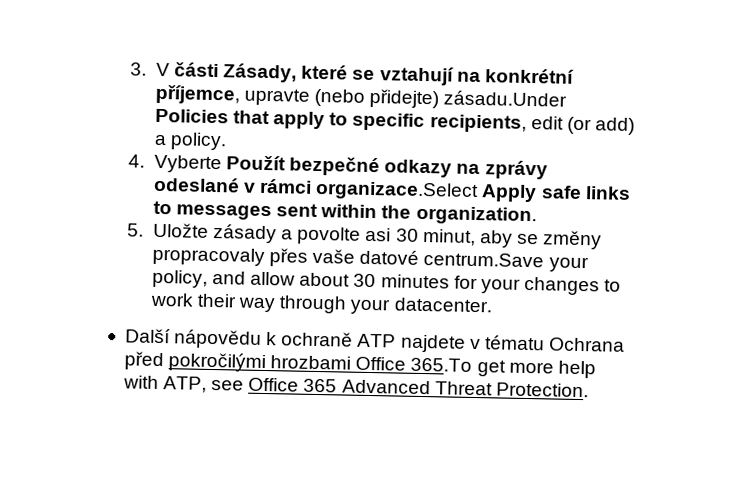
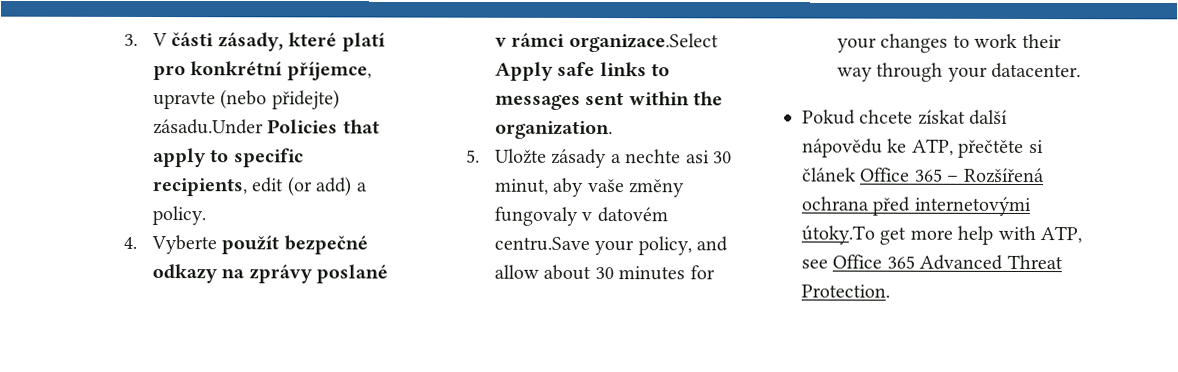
- 3. V části Zásady, které se vztahují na konkrétní příjemce, upravte (nebo přidejte) zásadu.Under Policies that apply to specific recipients, edit (or add) a policy.
+ 3. V části zásady, které platí pro konkrétní příjemce, upravte (nebo přidejte) zásadu.Under Policies that apply to specific recipients, edit (or add) a policy.
- 4. Vyberte Použít bezpečné odkazy na zprávy odeslané v rámci organizace.Select Apply safe links to messages sent within the organization.
+ 4. Vyberte použít bezpečné odkazy na zprávy poslané v rámci organizace.Select Apply safe links to messages sent within the organization.
- 5. Uložte zásady a povolte asi 30 minut, aby se změny propracovaly přes vaše datové centrum.Save your policy, and allow about 30 minutes for your changes to work their way through your datacenter.
+ 5. Uložte zásady a nechte asi 30 minut, aby vaše změny fungovaly v datovém centru.Save your policy, and allow about 30 minutes for your changes to work their way through your datacenter.
- Další nápovědu k ochraně ATP najdete v tématu Ochrana před pokročilými hrozbami Office 365.To get more help with ATP, see Office 365 Advanced Threat Protection.
+ Pokud chcete získat další nápovědu ke ATP, přečtěte si článek Office 365 – Rozšířená ochrana před internetovými útoky.To get more help with ATP, see Office 365 Advanced Threat Protection.

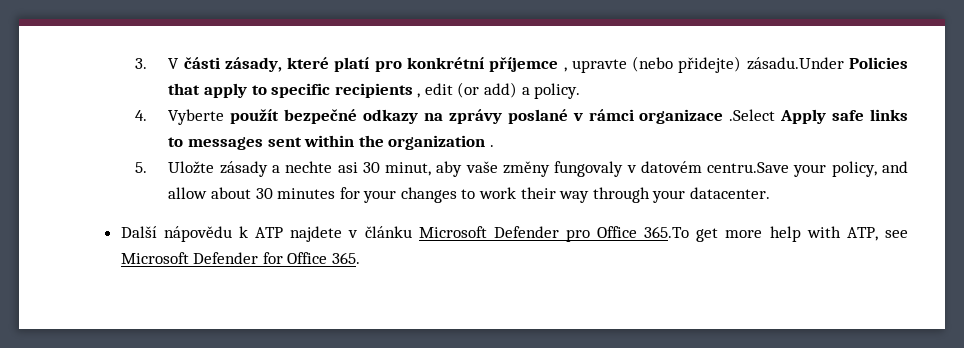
- 3. V části zásady, které platí pro konkrétní příjemce, upravte (nebo přidejte) zásadu.Under Policies that apply to specific recipients, edit (or add) a policy.
+ 3. V části zásady, které platí pro konkrétní příjemce , upravte (nebo přidejte) zásadu.Under Policies that apply to specific recipients , edit (or add) a policy.
- 4. Vyberte použít bezpečné odkazy na zprávy poslané v rámci organizace.Select Apply safe links to messages sent within the organization.
+ 4. Vyberte použít bezpečné odkazy na zprávy poslané v rámci organizace .Select Apply safe links to messages sent within the organization .
- Pokud chcete získat další nápovědu ke ATP, přečtěte si článek Office 365 – Rozšířená ochrana před internetovými útoky.To get more help with ATP, see Office 365 Advanced Threat Protection.
+ Další nápovědu k ATP najdete v článku Microsoft Defender pro Office 365.To get more help with ATP, see Microsoft Defender for Office 365.

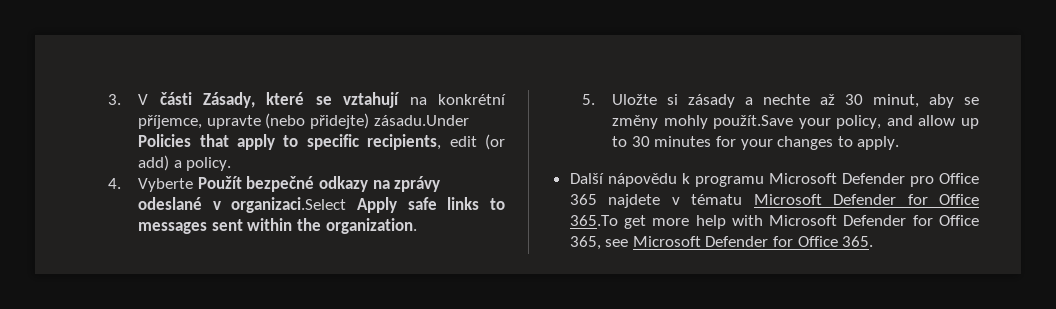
- 3. V části zásady, které platí pro konkrétní příjemce , upravte (nebo přidejte) zásadu.Under Policies that apply to specific recipients , edit (or add) a policy.
+ 3. V části Zásady, které se vztahují na konkrétní příjemce, upravte (nebo přidejte) zásadu.Under Policies that apply to specific recipients, edit (or add) a policy.
- 4. Vyberte použít bezpečné odkazy na zprávy poslané v rámci organizace .Select Apply safe links to messages sent within the organization .
+ 4. Vyberte Použít bezpečné odkazy na zprávy odeslané v organizaci.Select Apply safe links to messages sent within the organization.
- 5. Uložte zásady a nechte asi 30 minut, aby vaše změny fungovaly v datovém centru.Save your policy, and allow about 30 minutes for your changes to work their way through your datacenter.
- Další nápovědu k ATP najdete v článku Microsoft Defender pro Office 365.To get more help with ATP, see Microsoft Defender for Office 365.
+ 5. Uložte si zásady a nechte až 30 minut, aby se změny mohly použít.Save your policy, and allow up to 30 minutes for your changes to apply.
+ Další nápovědu k programu Microsoft Defender pro Office 365 najdete v tématu Microsoft Defender for Office 365.To get more help with Microsoft Defender for Office 365, see Microsoft Defender for Office 365.

